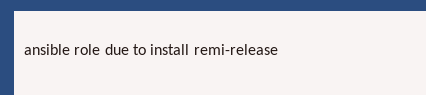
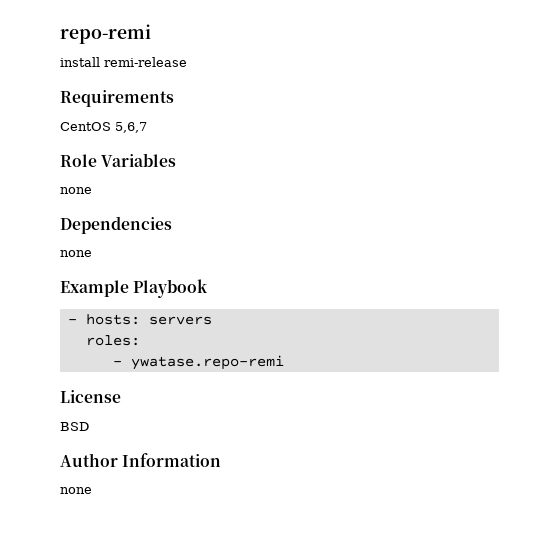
- ansible role due to install remi-release
+ repo-remi
+ install remi-release
+ Requirements
+ CentOS 5,6,7
+ Role Variables
+ none
+ Dependencies
+ none
+ Example Playbook
+ - hosts: servers
+ roles:
+ - ywatase.repo-remi
+ License
+ BSD
+ Author Information
+ none

